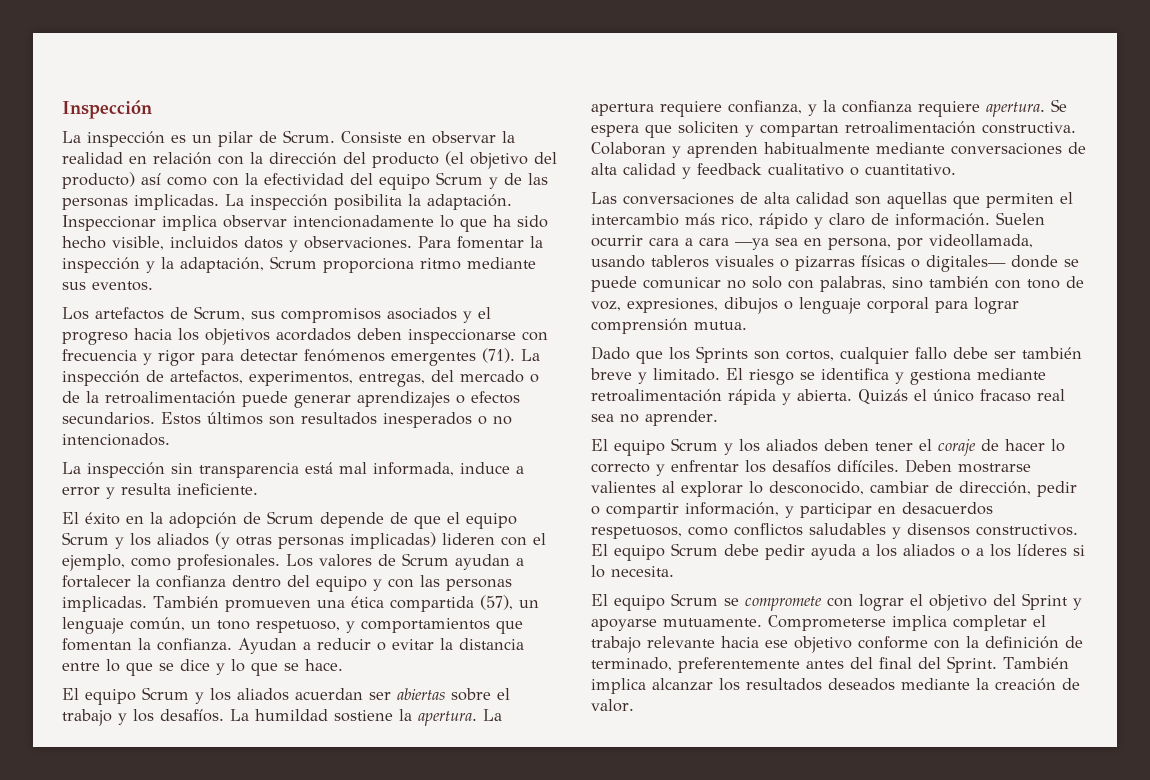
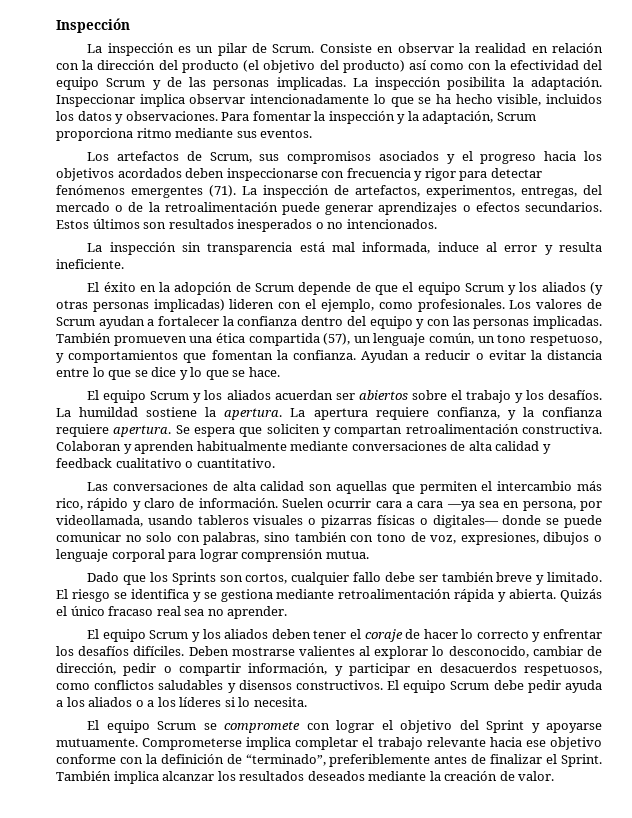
- Inspeccionar implica observar intencionadamente lo que ha sido hecho visible, incluidos datos y observaciones.
+ Inspeccionar implica observar intencionadamente lo que se ha hecho visible, incluidos los datos y observaciones.
- La inspección sin transparencia está mal informada, induce a error y resulta ineficiente.
+ La inspección sin transparencia está mal informada, induce al error y resulta ineficiente.
- El equipo Scrum y los aliados acuerdan ser abiertas sobre el trabajo y los desafíos.
+ El equipo Scrum y los aliados acuerdan ser abiertos sobre el trabajo y los desafíos.
- El riesgo se identifica y gestiona mediante retroalimentación rápida y abierta.
+ El riesgo se identifica y se gestiona mediante retroalimentación rápida y abierta.
- Comprometerse implica completar el trabajo relevante hacia ese objetivo conforme con la definición de terminado, preferentemente antes del final del Sprint.
+ Comprometerse implica completar el trabajo relevante hacia ese objetivo conforme con la definición de “terminado”, preferiblemente antes de finalizar el Sprint.

